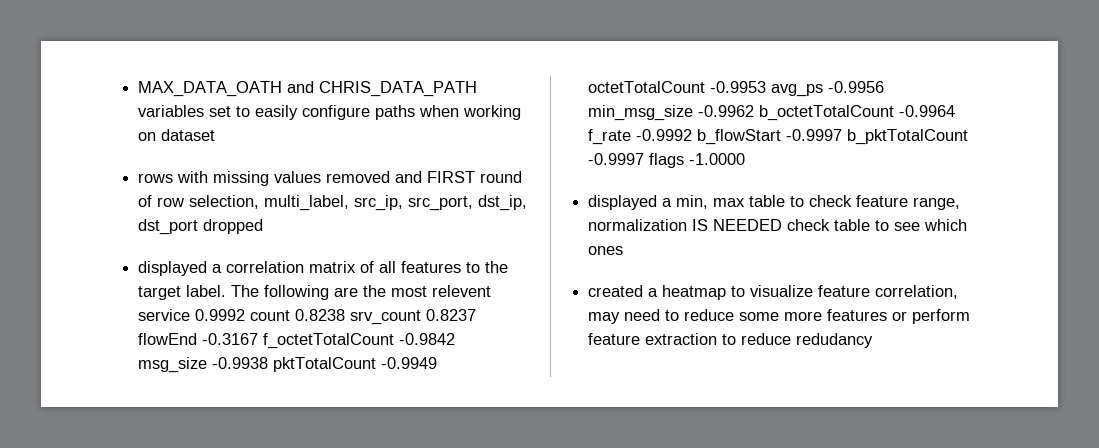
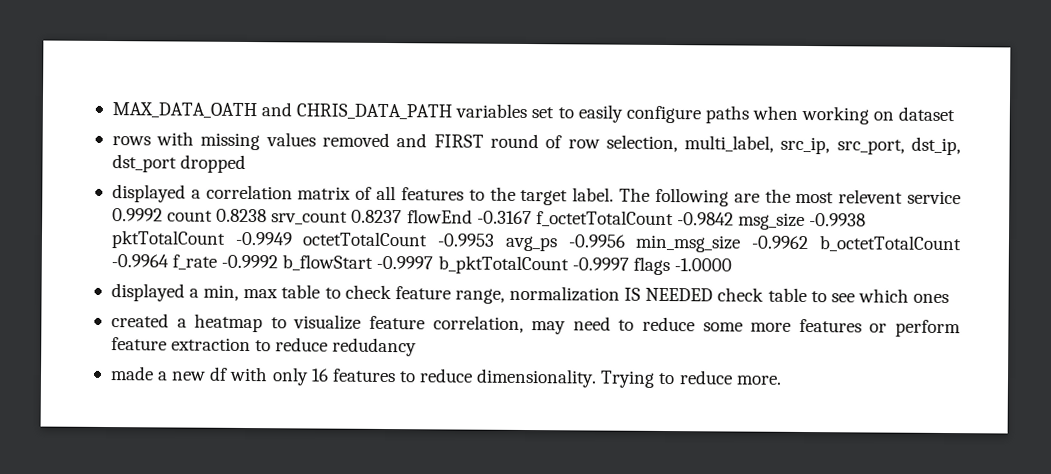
+ made a new df with only 16 features to reduce dimensionality. Trying to reduce more.

